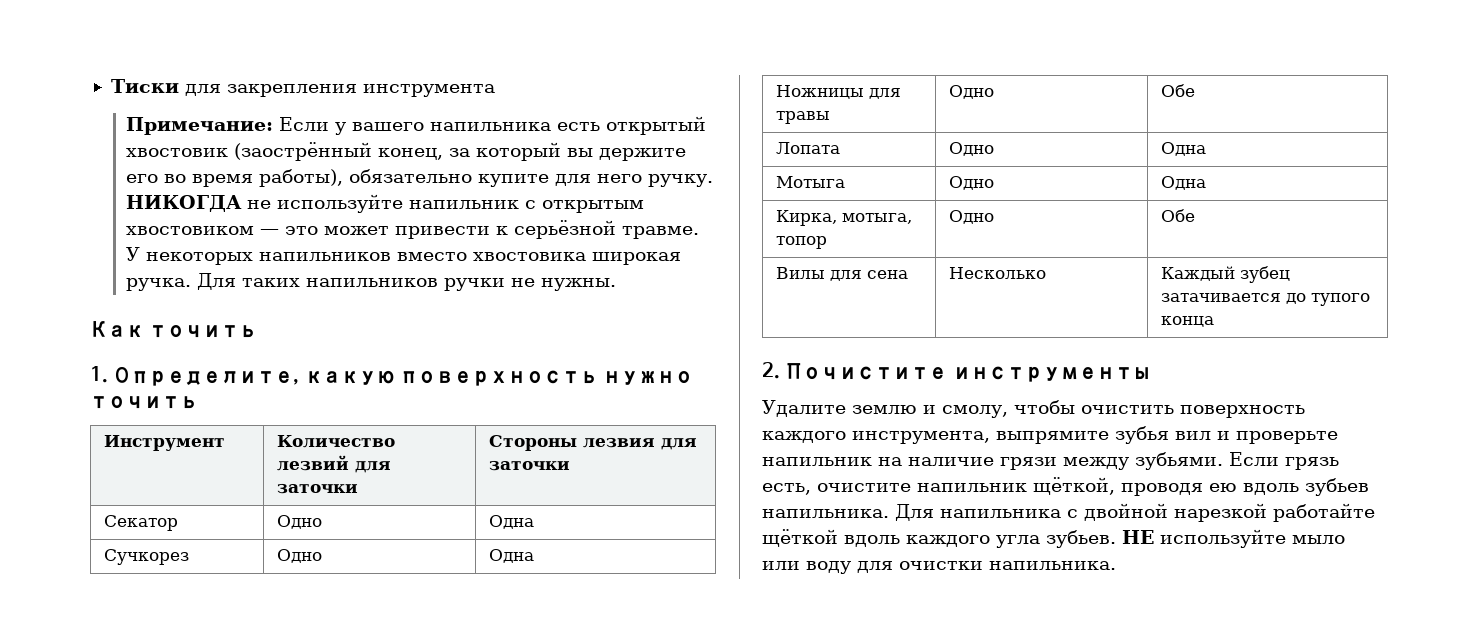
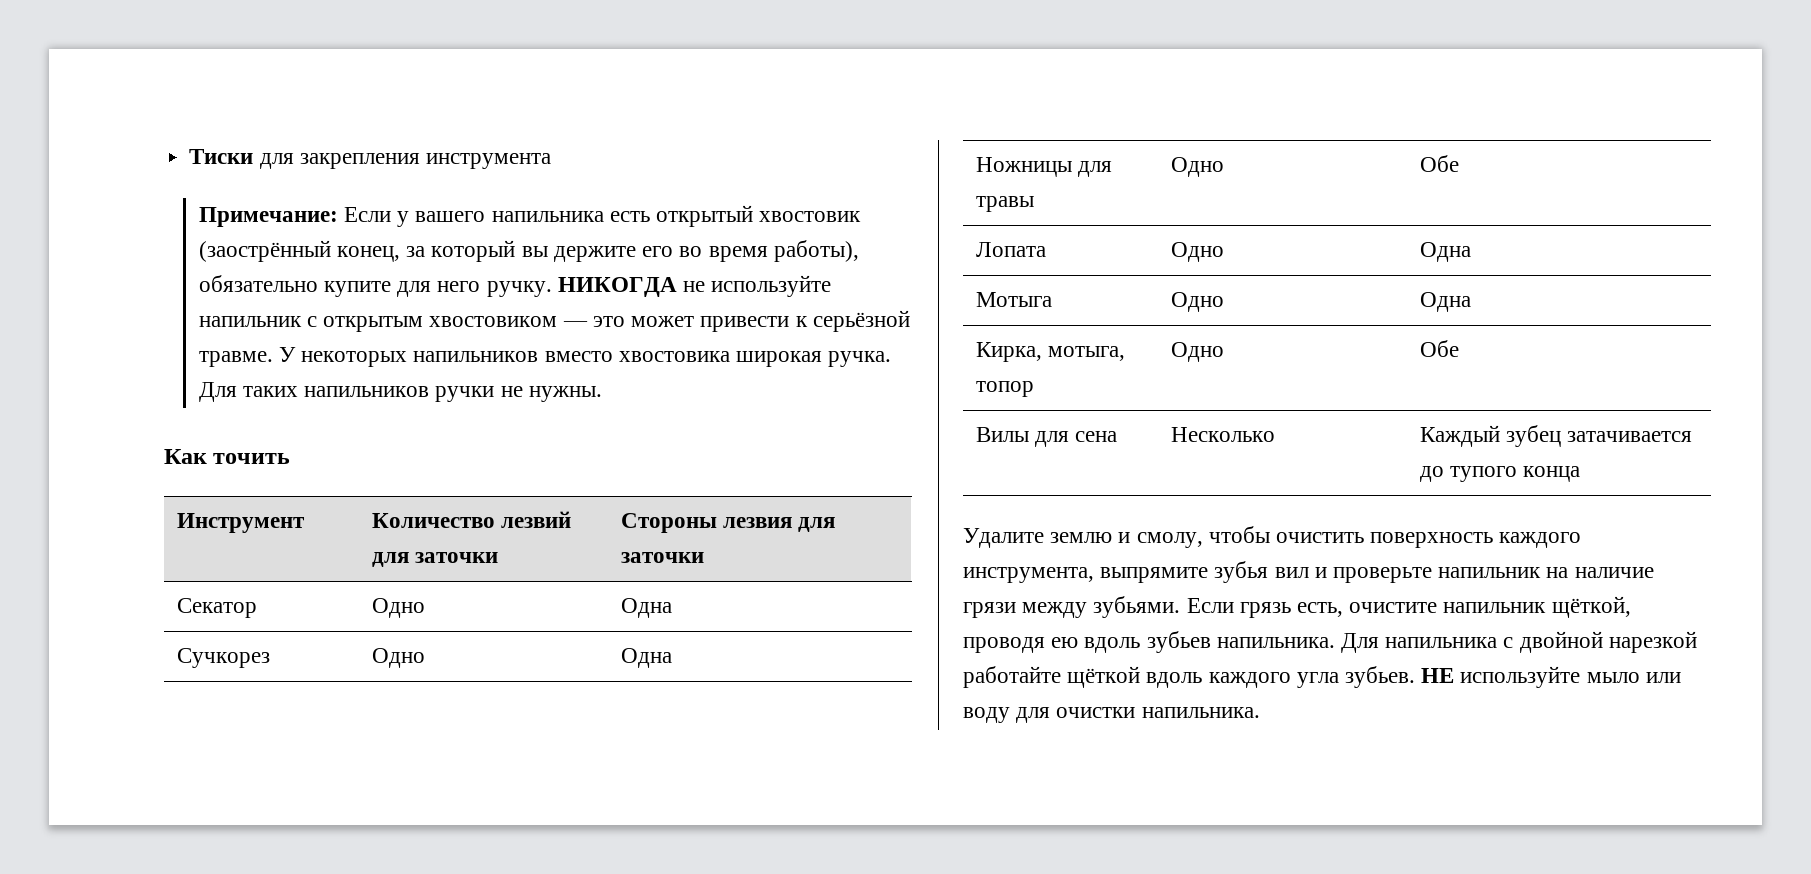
- 1. Определите, какую поверхность нужно точить
- 2. Почистите инструменты

